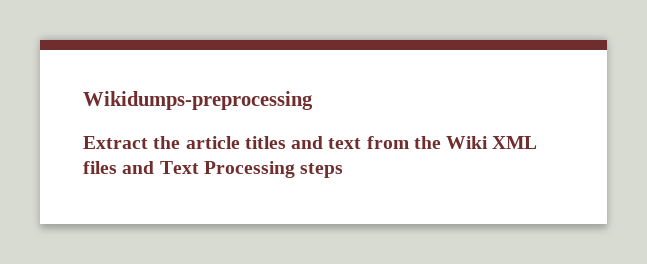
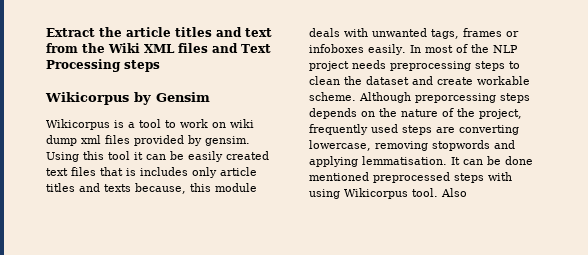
- Wikidumps-preprocessing
+ Wikicorpus by Gensim
+ Wikicorpus is a tool to work on wiki dump xml files provided by gensim. Using this tool it can be easily created text files that is includes only article titles and texts because, this module deals with unwanted tags, frames or infoboxes easily. In most of the NLP project needs preprocessing steps to clean the dataset and create workable scheme. Although preporcessing steps depends on the nature of the project, frequently used steps are converting lowercase, removing stopwords and applying lemmatisation. It can be done mentioned preprocessed steps with using Wikicorpus tool. Also

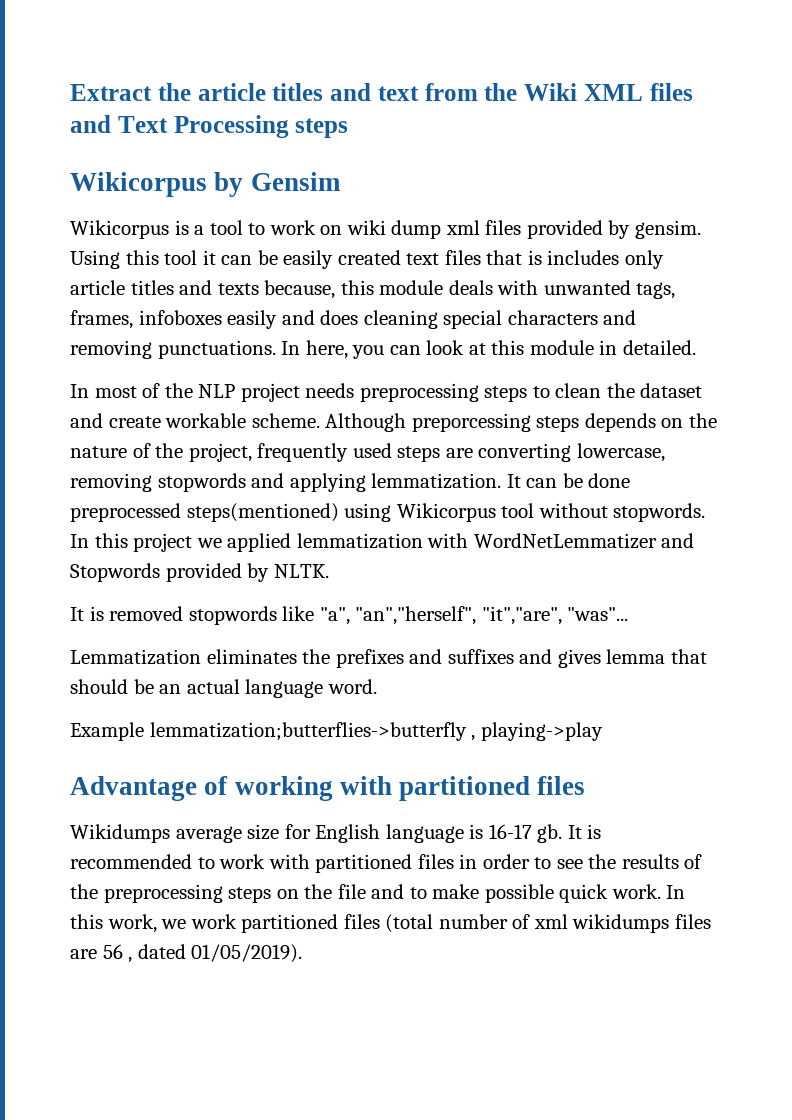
- Using this tool it can be easily created text files that is includes only article titles and texts because, this module deals with unwanted tags, frames or infoboxes easily. In most of the NLP project needs preprocessing steps to clean the dataset and create workable scheme.
+ Using this tool it can be easily created text files that is includes only article titles and texts because, this module deals with unwanted tags, frames, infoboxes easily and does cleaning special characters and removing punctuations. In here, you can look at this module in detailed.
+ In most of the NLP project needs preprocessing steps to clean the dataset and create workable scheme.
- Although preporcessing steps depends on the nature of the project, frequently used steps are converting lowercase, removing stopwords and applying lemmatisation.
+ Although preporcessing steps depends on the nature of the project, frequently used steps are converting lowercase, removing stopwords and applying lemmatization.
- It can be done mentioned preprocessed steps with using Wikicorpus tool. Also
+ It can be done preprocessed steps(mentioned) using Wikicorpus tool without stopwords. In this project we applied lemmatization with WordNetLemmatizer and Stopwords provided by NLTK.
+ It is removed stopwords like "a", "an","herself", "it","are", "was"...
+ Lemmatization eliminates the prefixes and suffixes and gives lemma that should be an actual language word.
+ Example lemmatization;butterflies->butterfly , playing->play
+ Advantage of working with partitioned files
+ Wikidumps average size for English language is 16-17 gb. It is recommended to work with partitioned files in order to see the results of the preprocessing steps on the file and to make possible quick work. In this work, we work partitioned files (total number of xml wikidumps files are 56 , dated 01/05/2019).

